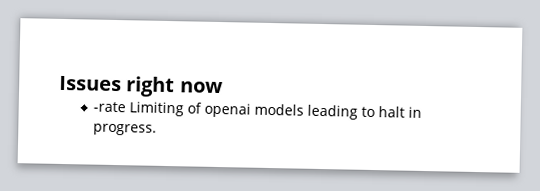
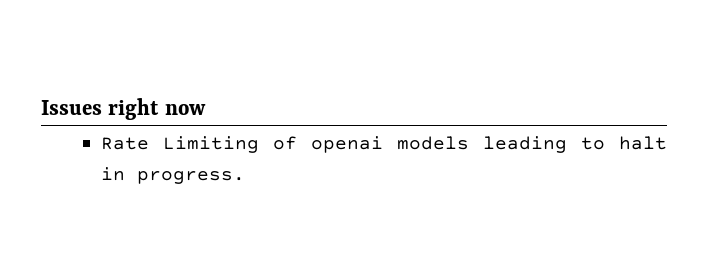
- -rate Limiting of openai models leading to halt in progress.
+ Rate Limiting of openai models leading to halt in progress.

